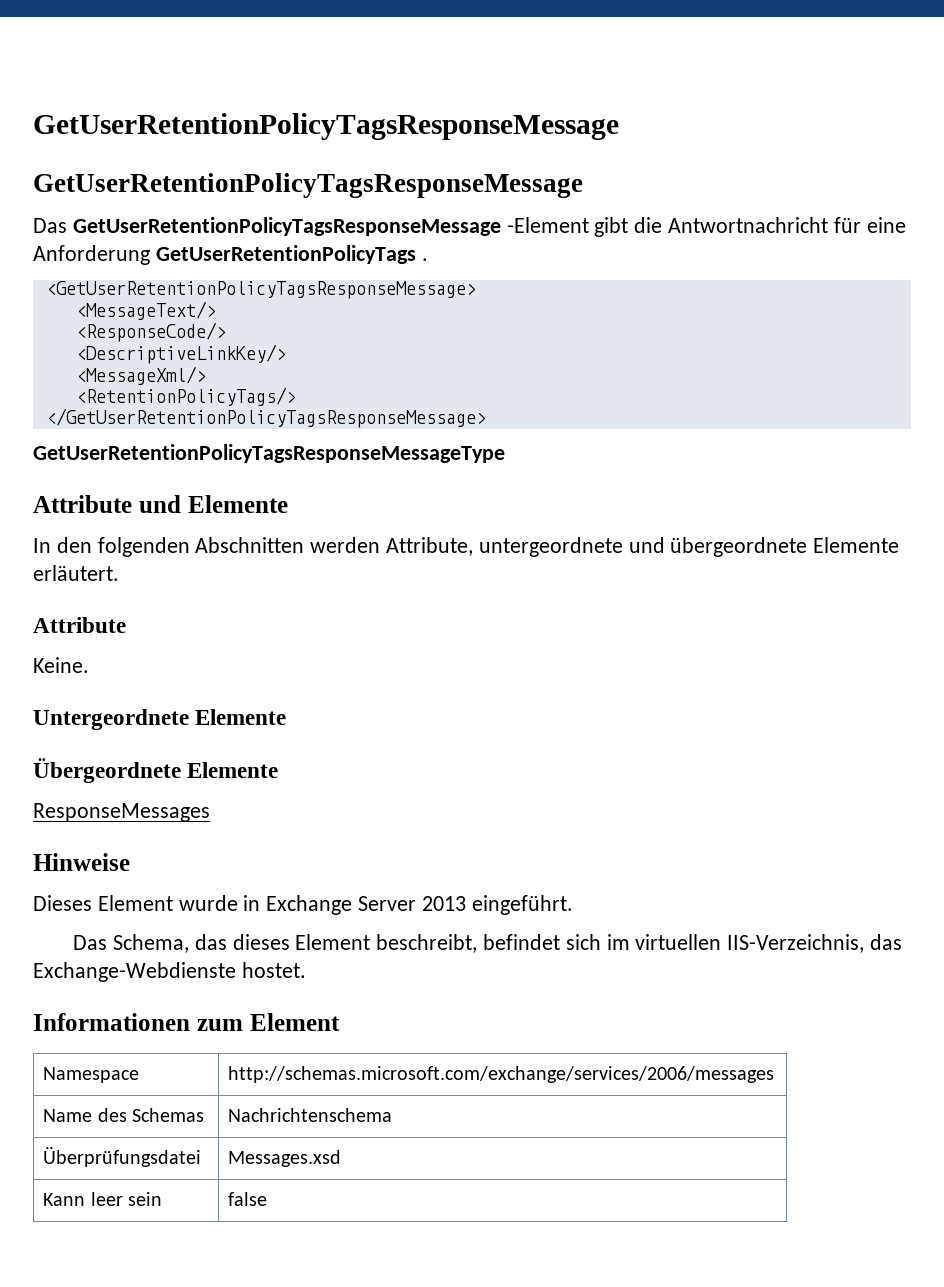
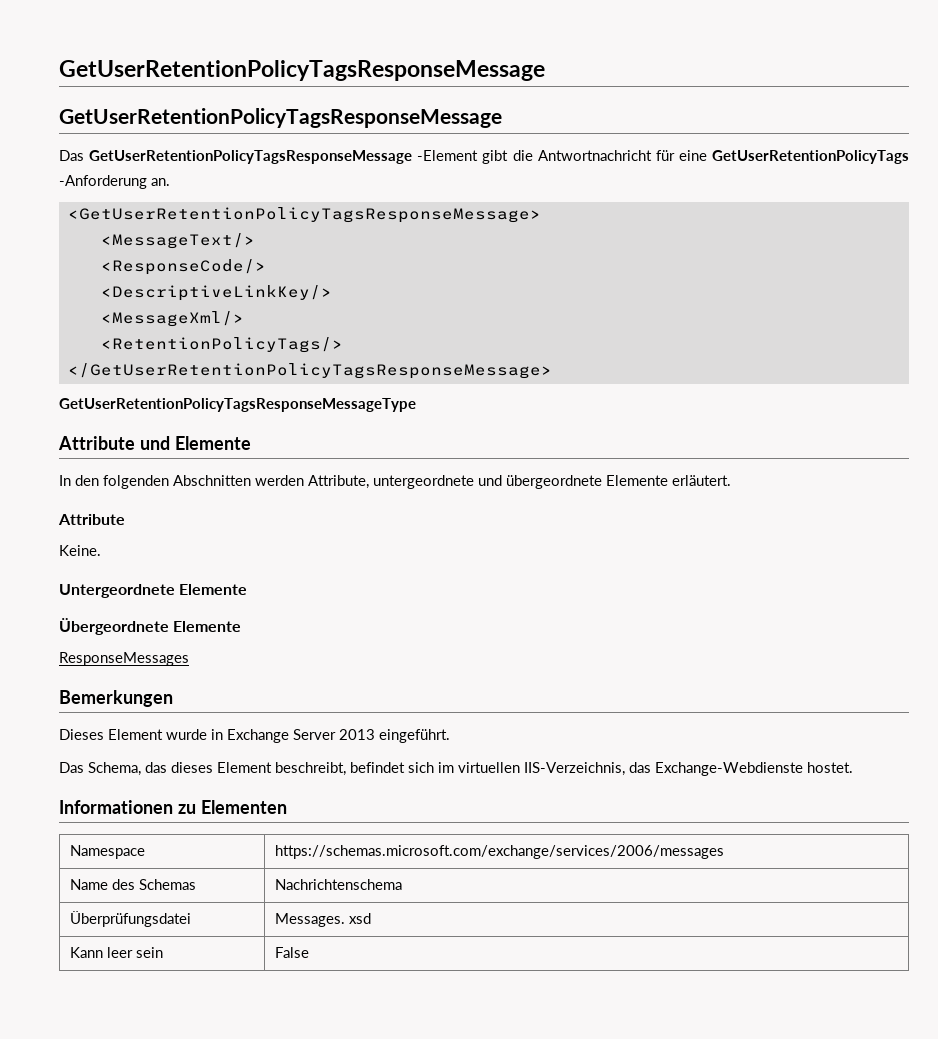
- Das GetUserRetentionPolicyTagsResponseMessage -Element gibt die Antwortnachricht für eine Anforderung GetUserRetentionPolicyTags .
+ Das GetUserRetentionPolicyTagsResponseMessage -Element gibt die Antwortnachricht für eine GetUserRetentionPolicyTags -Anforderung an.
- Hinweise
+ Bemerkungen
- Informationen zum Element
+ Informationen zu Elementen
- Namespace | http://schemas.microsoft.com/exchange/services/2006/messages
+ Namespace | https://schemas.microsoft.com/exchange/services/2006/messages
- Überprüfungsdatei | Messages.xsd
+ Überprüfungsdatei | Messages. xsd
- Kann leer sein | false
+ Kann leer sein | False

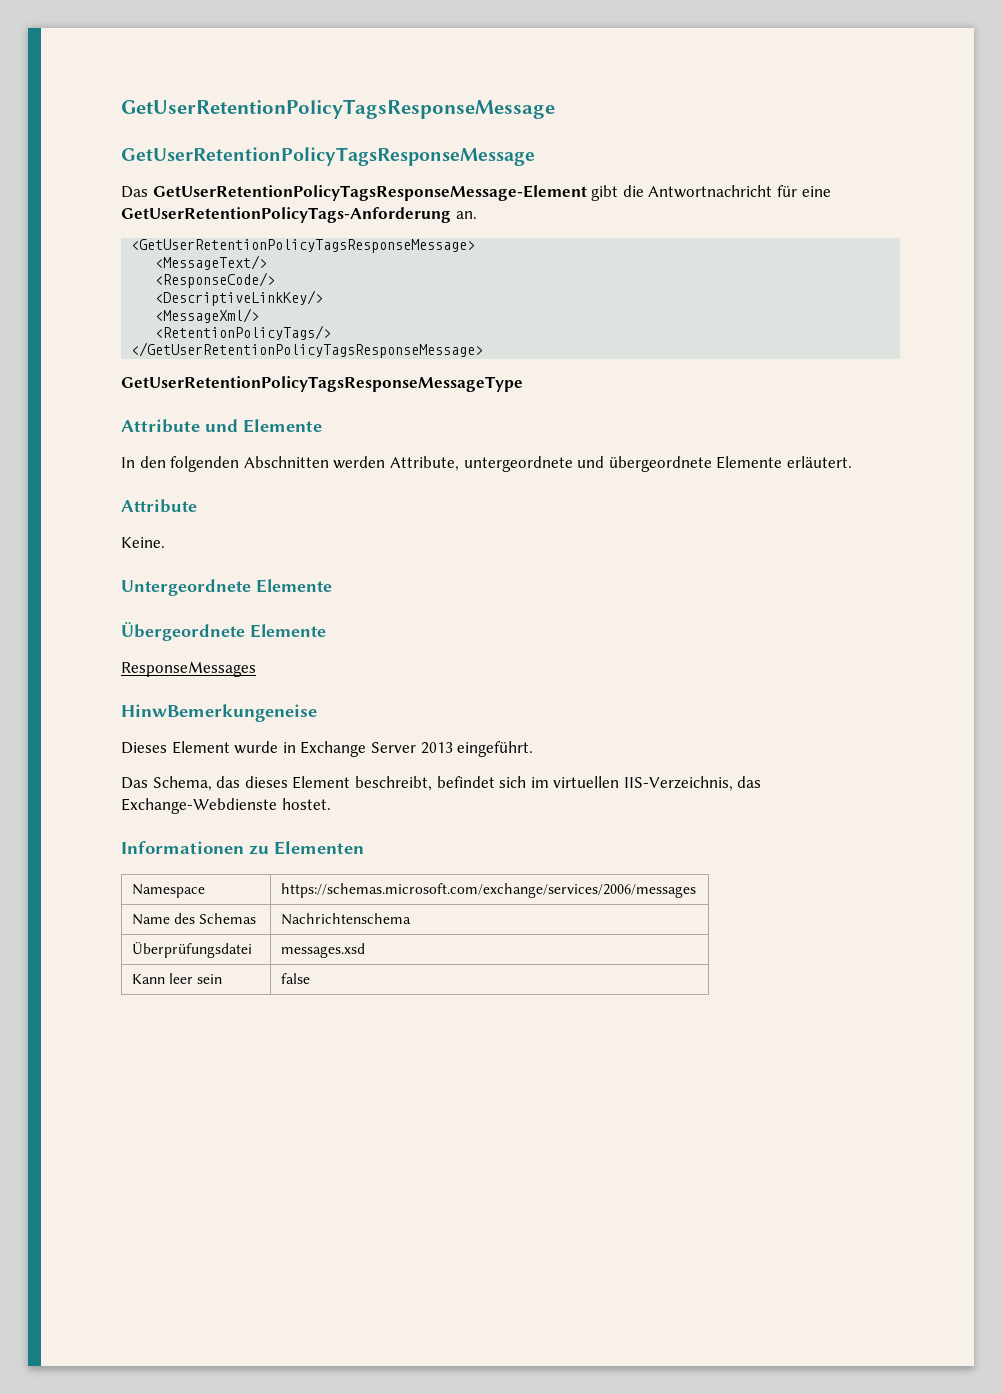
- Das GetUserRetentionPolicyTagsResponseMessage -Element gibt die Antwortnachricht für eine GetUserRetentionPolicyTags -Anforderung an.
+ Das GetUserRetentionPolicyTagsResponseMessage-Element gibt die Antwortnachricht für eine GetUserRetentionPolicyTags-Anforderung an.
- Bemerkungen
+ HinwBemerkungeneise
- Überprüfungsdatei | Messages. xsd
+ Überprüfungsdatei | messages.xsd
- Kann leer sein | False
+ Kann leer sein | false

